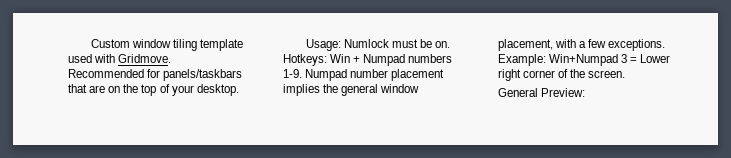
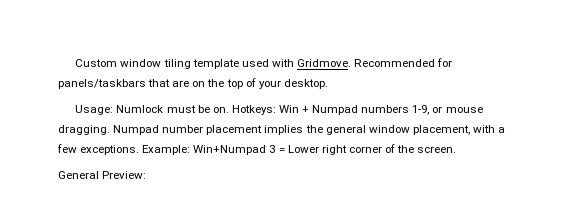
- Hotkeys: Win + Numpad numbers 1-9.
+ Hotkeys: Win + Numpad numbers 1-9, or mouse dragging.

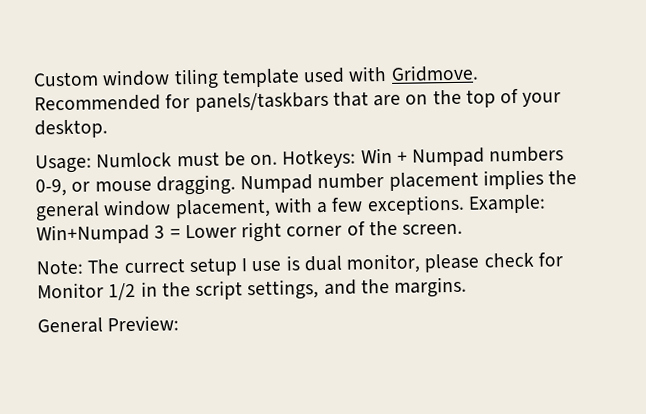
- Hotkeys: Win + Numpad numbers 1-9, or mouse dragging.
+ Hotkeys: Win + Numpad numbers 0-9, or mouse dragging.
+ Note: The currect setup I use is dual monitor, please check for Monitor 1/2 in the script settings, and the margins.

